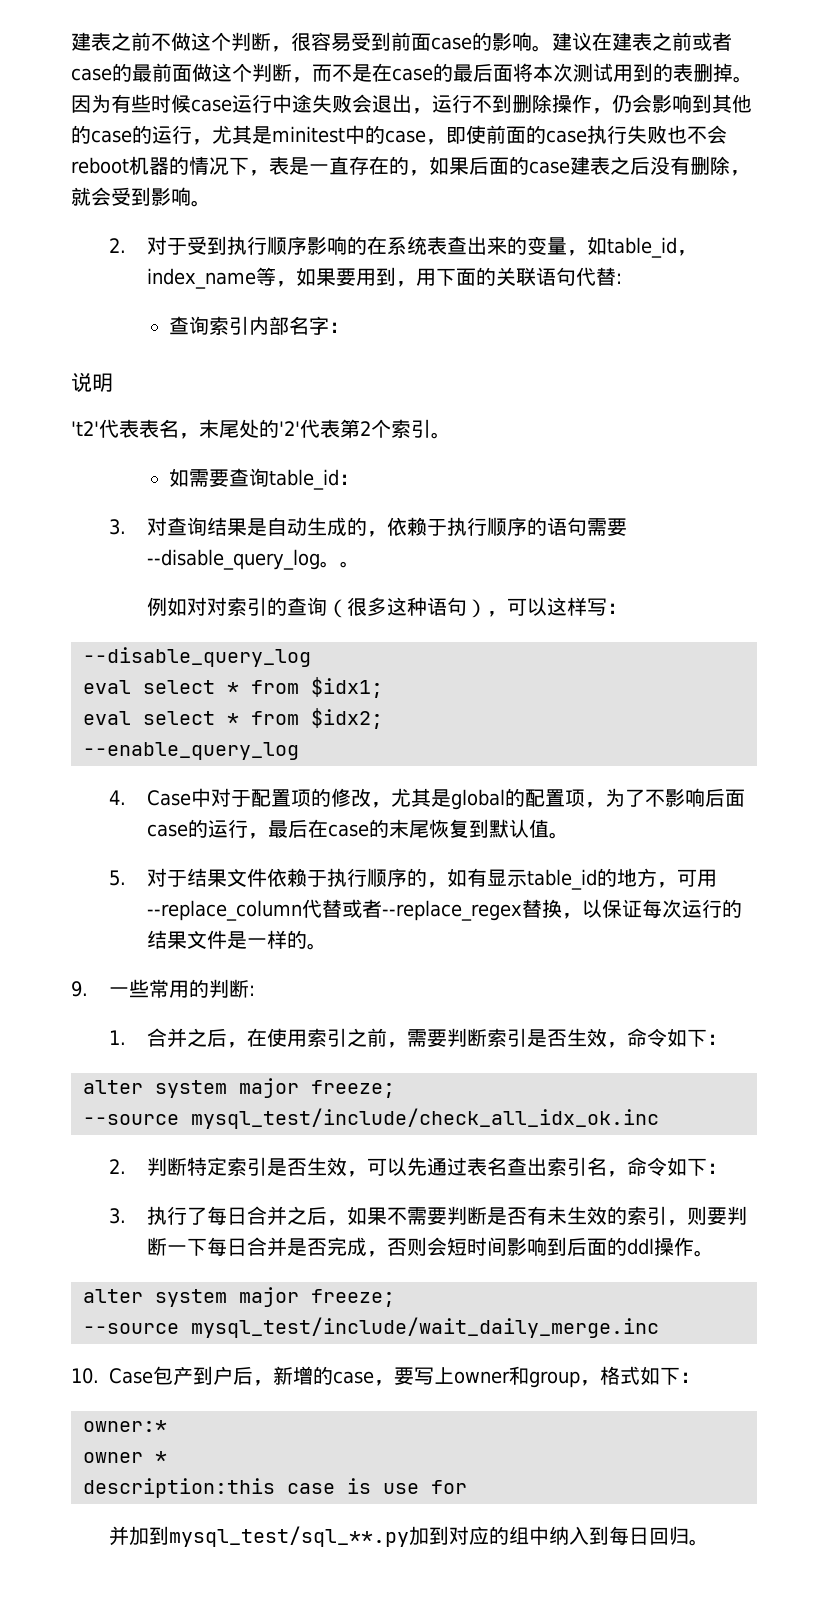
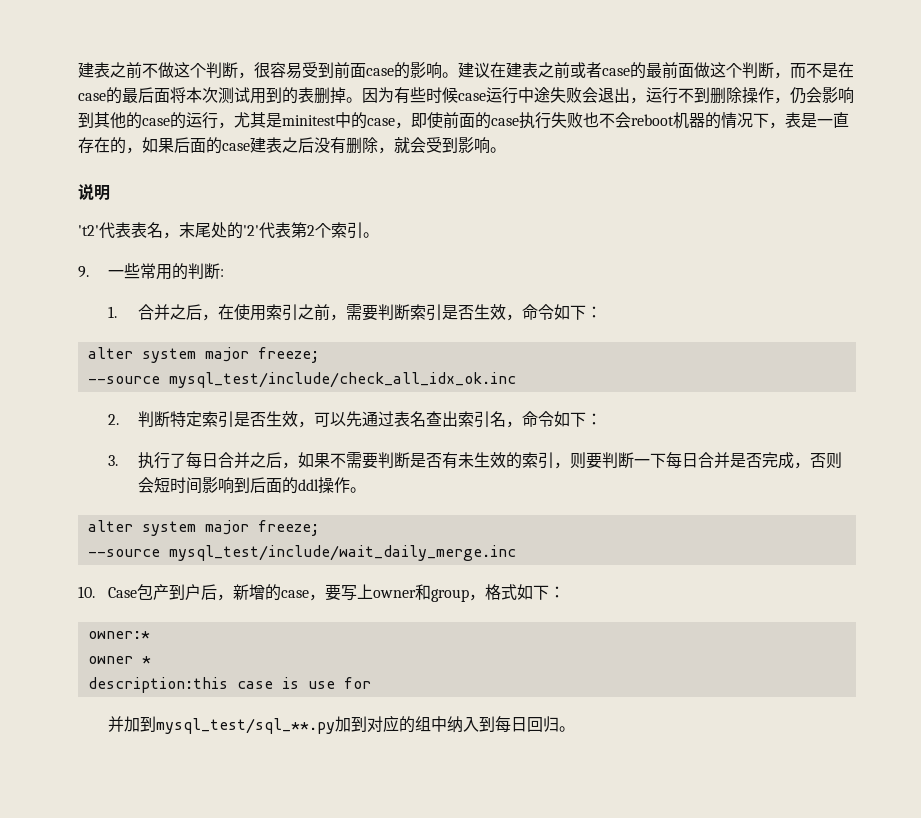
- 2.对于受到执行顺序影响的在系统表查出来的变量，如table_id，index_name等，如果要用到，用下面的关联语句代替:
- 查询索引内部名字：
- 如需要查询table_id：
- 3.对查询结果是自动生成的，依赖于执行顺序的语句需要--disable_query_log。。
- 例如对对索引的查询（很多这种语句），可以这样写：
- --disable_query_log
- eval select * from $idx1;
- eval select * from $idx2;
- --enable_query_log
- 4. Case中对于配置项的修改，尤其是global的配置项，为了不影响后面case的运行，最后在case的末尾恢复到默认值。
- 5.对于结果文件依赖于执行顺序的，如有显示table_id的地方，可用--replace_column代替或者--replace_regex替换，以保证每次运行的结果文件是一样的。

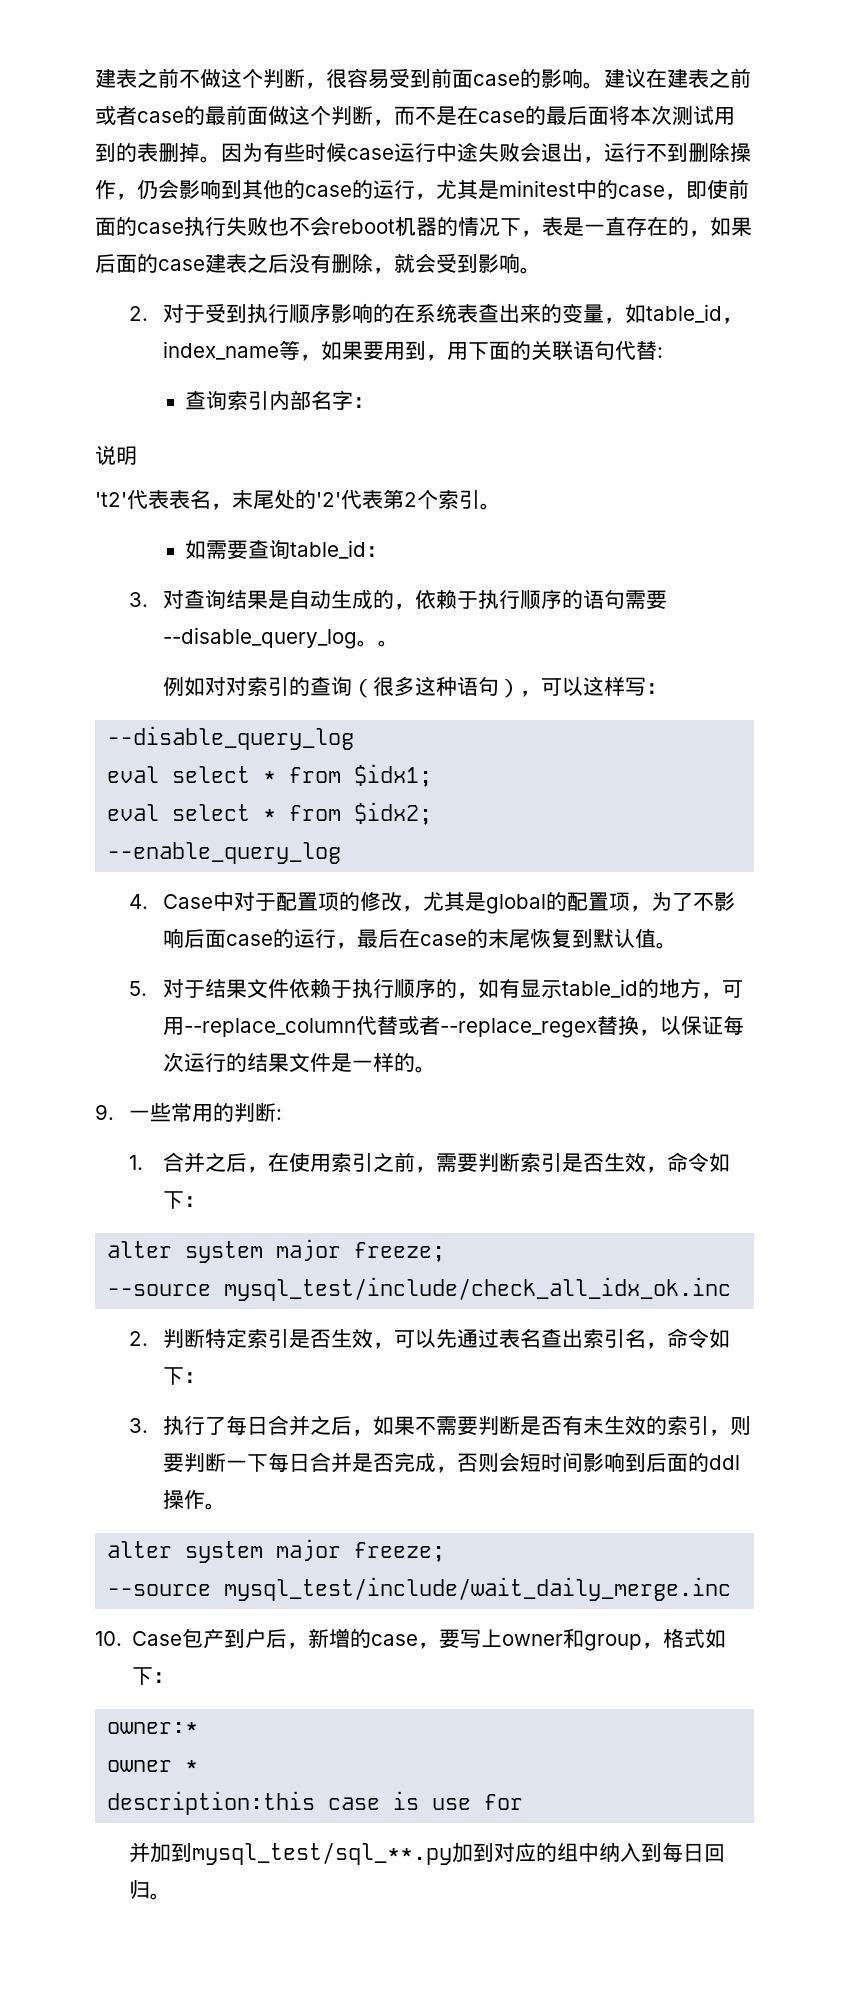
+ 2.对于受到执行顺序影响的在系统表查出来的变量，如table_id，index_name等，如果要用到，用下面的关联语句代替:
+ 查询索引内部名字：
+ 如需要查询table_id：
+ 3.对查询结果是自动生成的，依赖于执行顺序的语句需要--disable_query_log。。
+ 例如对对索引的查询（很多这种语句），可以这样写：
+ --disable_query_log
+ eval select * from $idx1;
+ eval select * from $idx2;
+ --enable_query_log
+ 4. Case中对于配置项的修改，尤其是global的配置项，为了不影响后面case的运行，最后在case的末尾恢复到默认值。
+ 5.对于结果文件依赖于执行顺序的，如有显示table_id的地方，可用--replace_column代替或者--replace_regex替换，以保证每次运行的结果文件是一样的。

